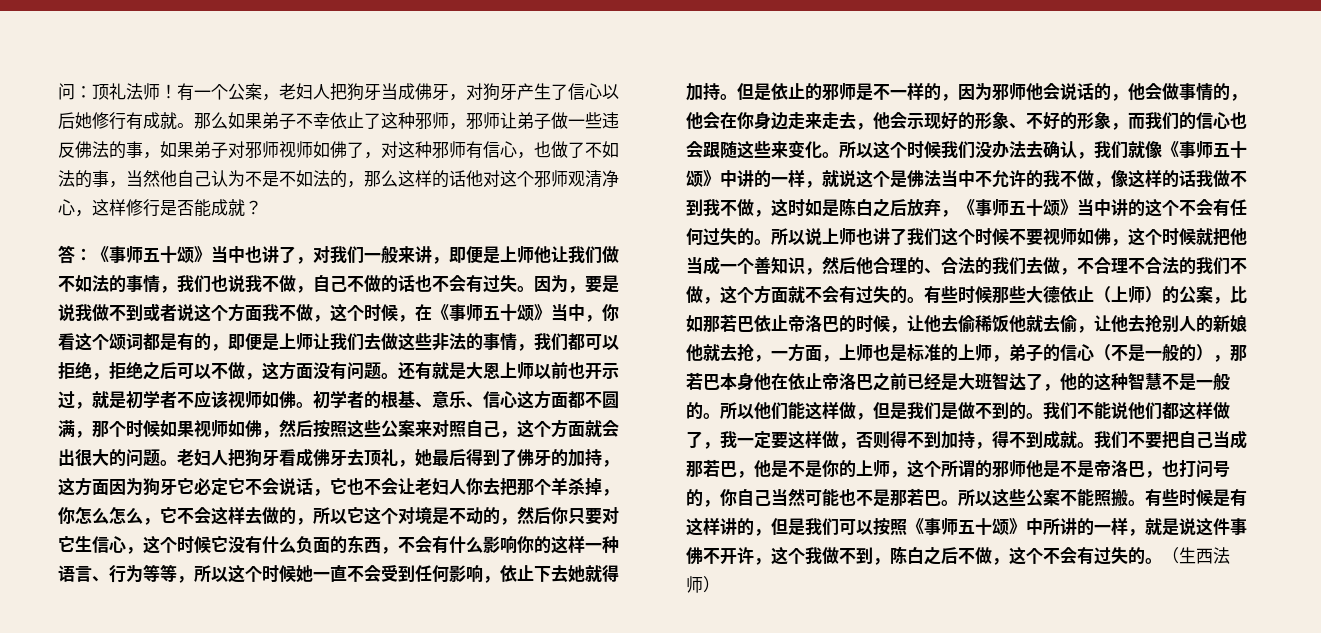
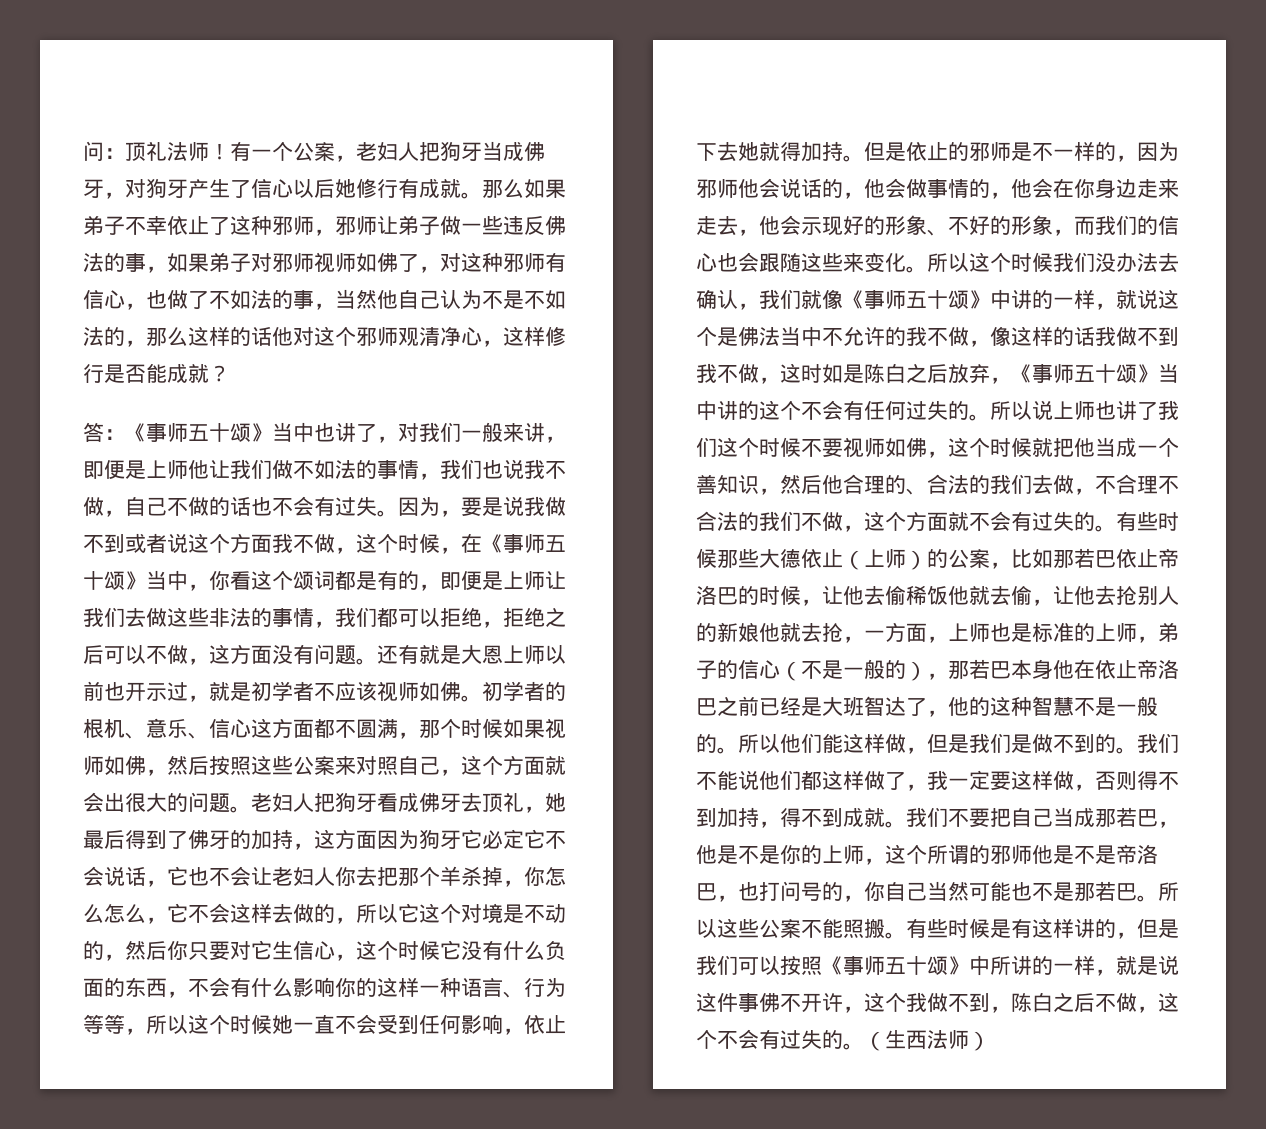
- 初学者的根基、意乐、信心这方面都不圆满，那个时候如果视师如佛，然后按照这些公案来对照自己，这个方面就会出很大的问题。
+ 初学者的根机、意乐、信心这方面都不圆满，那个时候如果视师如佛，然后按照这些公案来对照自己，这个方面就会出很大的问题。

